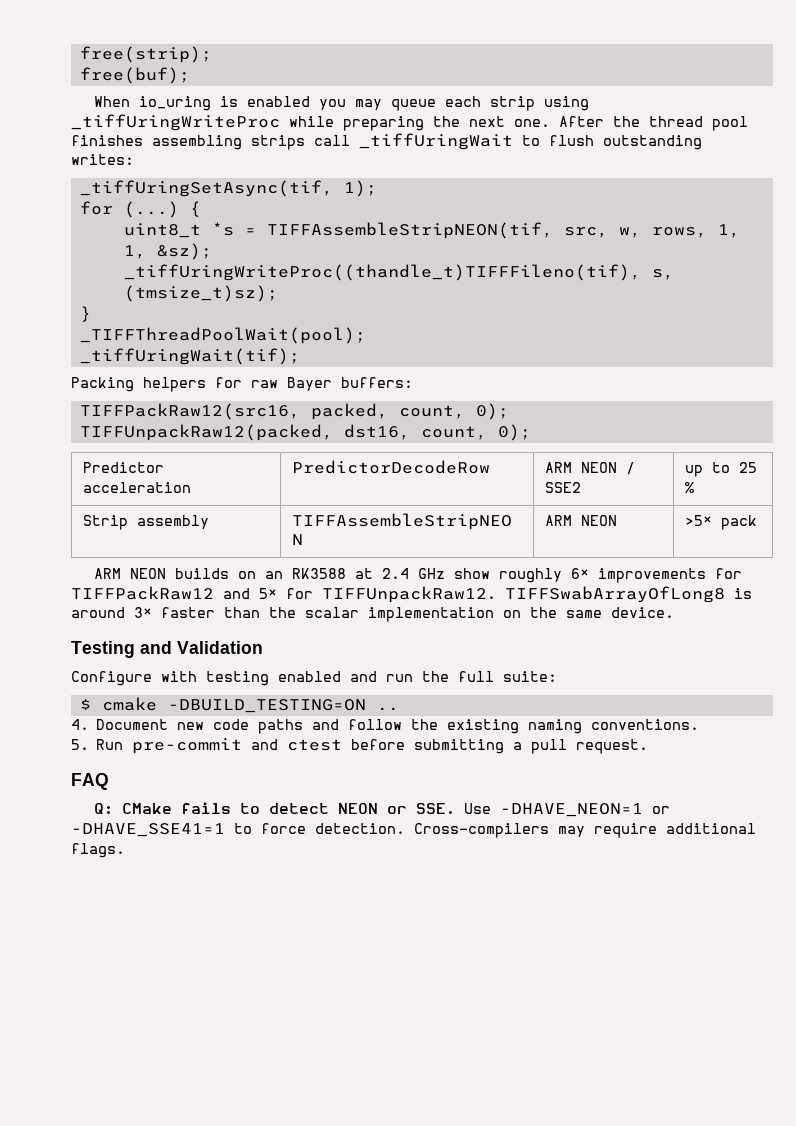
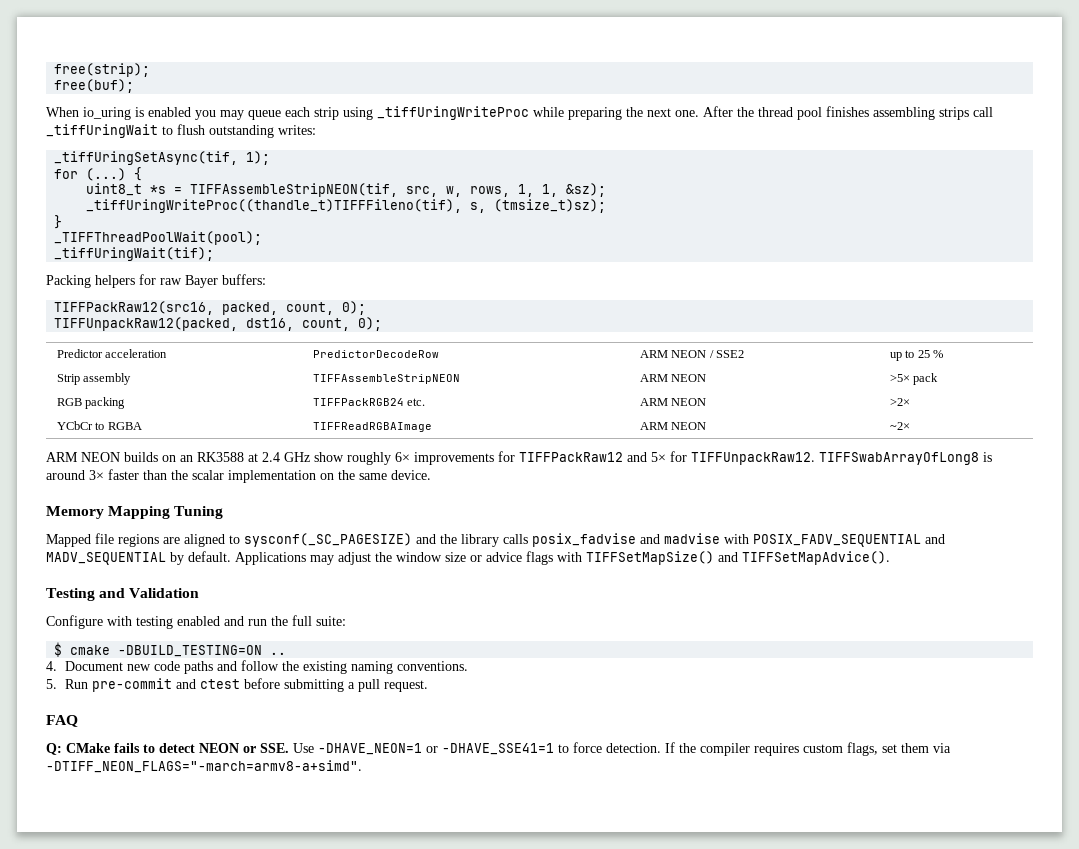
+ RGB packing | TIFFPackRGB24 etc. | ARM NEON | >2×
+ YCbCr to RGBA | TIFFReadRGBAImage | ARM NEON | ~2×
+ Memory Mapping Tuning
+ Mapped file regions are aligned to sysconf(_SC_PAGESIZE) and the library calls posix_fadvise and madvise with POSIX_FADV_SEQUENTIAL and MADV_SEQUENTIAL by default. Applications may adjust the window size or advice flags with TIFFSetMapSize() and TIFFSetMapAdvice().
- Cross‑compilers may require additional flags.
+ If the compiler requires custom flags, set them via -DTIFF_NEON_FLAGS="-march=armv8-a+simd".

